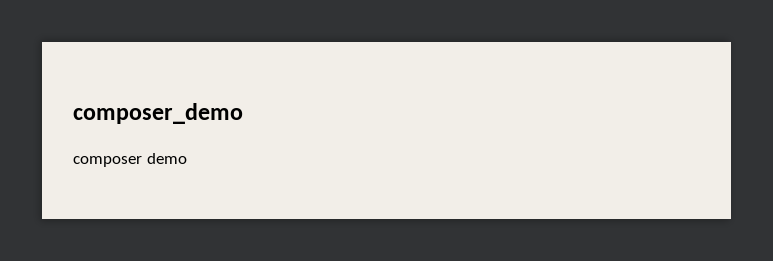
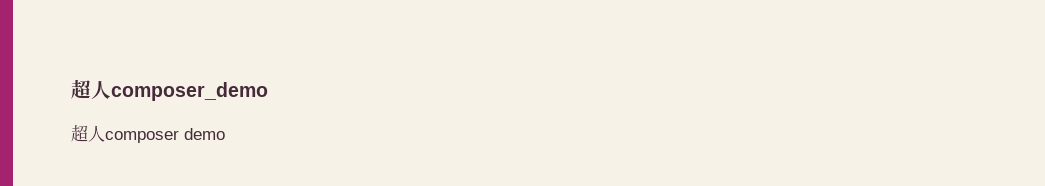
- composer_demo
+ 超人composer_demo
- composer demo
+ 超人composer demo

